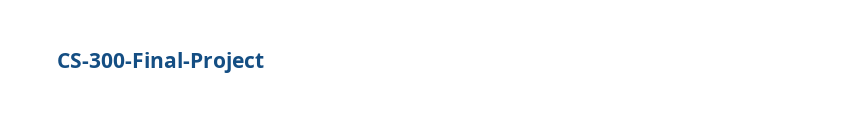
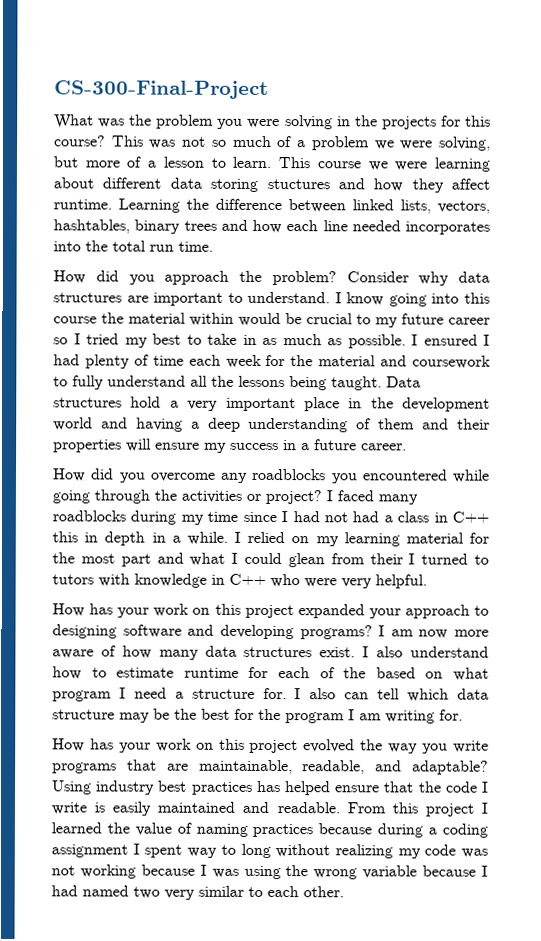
+ What was the problem you were solving in the projects for this course? This was not so much of a problem we were solving, but more of a lesson to learn. This course we were learning about different data storing stuctures and how they affect runtime. Learning the difference between linked lists, vectors, hashtables, binary trees and how each line needed incorporates into the total run time.
+ How did you approach the problem? Consider why data structures are important to understand. I know going into this course the material within would be crucial to my future career so I tried my best to take in as much as possible. I ensured I had plenty of time each week for the material and coursework to fully understand all the lessons being taught. Data structures hold a very important place in the development world and having a deep understanding of them and their properties will ensure my success in a future career.
+ How did you overcome any roadblocks you encountered while going through the activities or project? I faced many roadblocks during my time since I had not had a class in C++ this in depth in a while. I relied on my learning material for the most part and what I could glean from their I turned to tutors with knowledge in C++ who were very helpful.
+ How has your work on this project expanded your approach to designing software and developing programs? I am now more aware of how many data structures exist. I also understand how to estimate runtime for each of the based on what program I need a structure for. I also can tell which data structure may be the best for the program I am writing for.
+ How has your work on this project evolved the way you write programs that are maintainable, readable, and adaptable? Using industry best practices has helped ensure that the code I write is easily maintained and readable. From this project I learned the value of naming practices because during a coding assignment I spent way to long without realizing my code was not working because I was using the wrong variable because I had named two very similar to each other.

